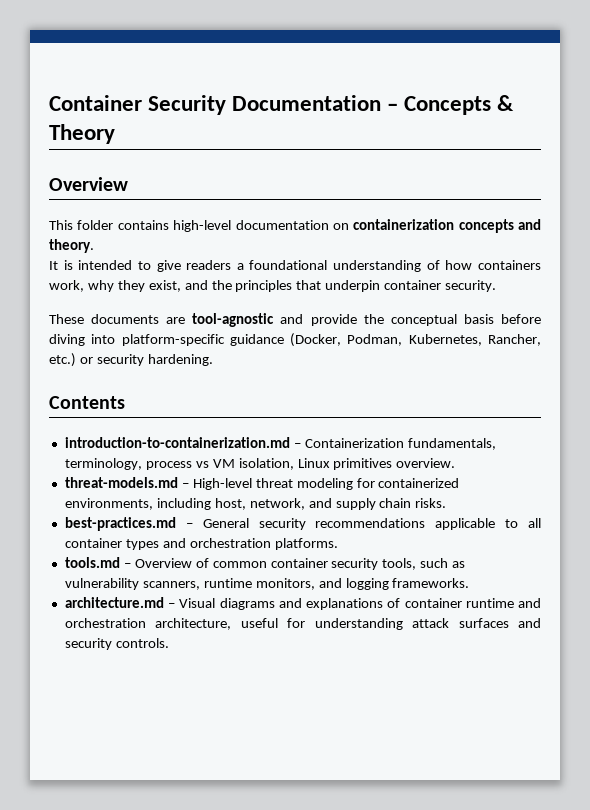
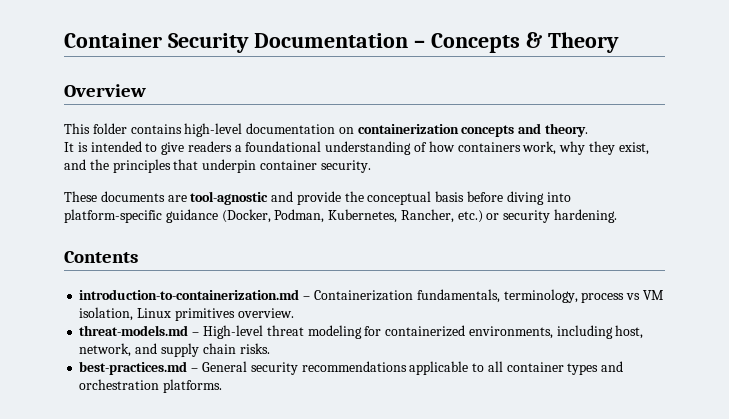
- tools.md – Overview of common container security tools, such as vulnerability scanners, runtime monitors, and logging frameworks.
- architecture.md – Visual diagrams and explanations of container runtime and orchestration architecture, useful for understanding attack surfaces and security controls.

